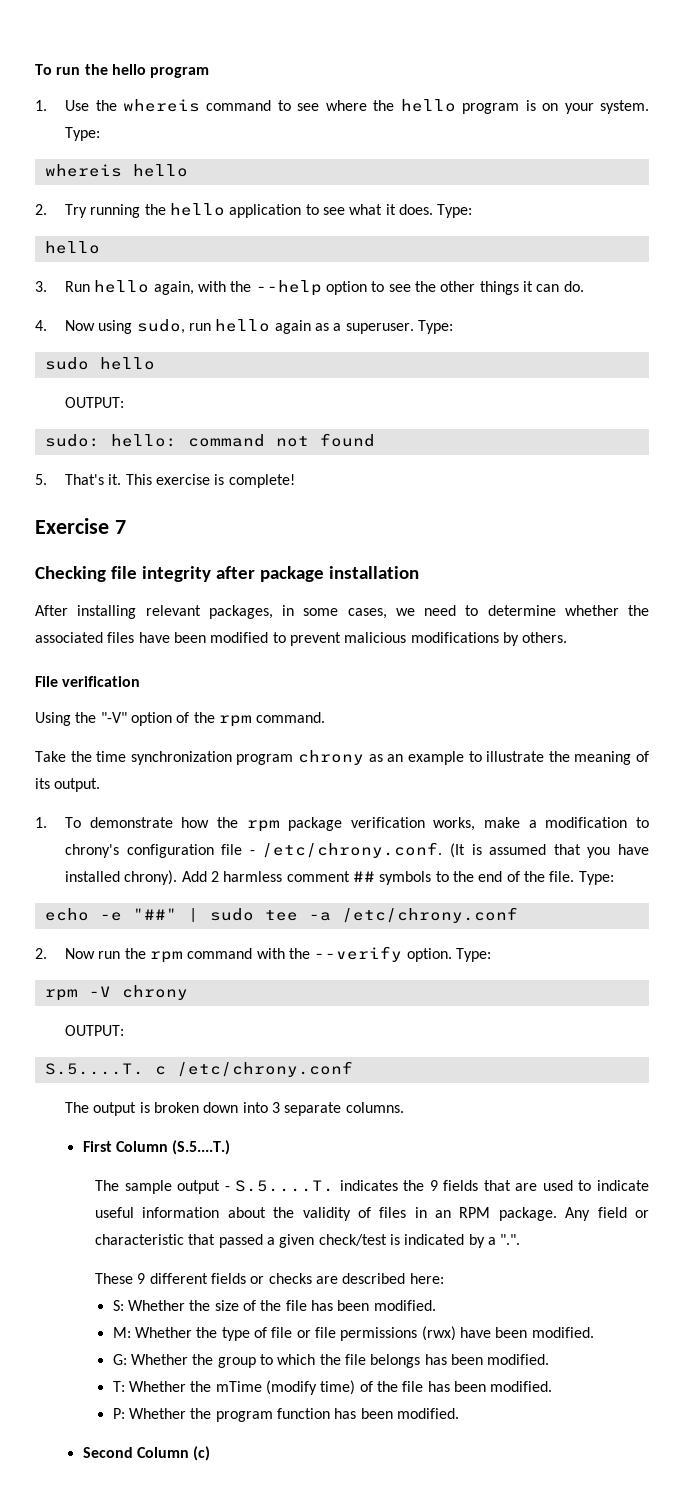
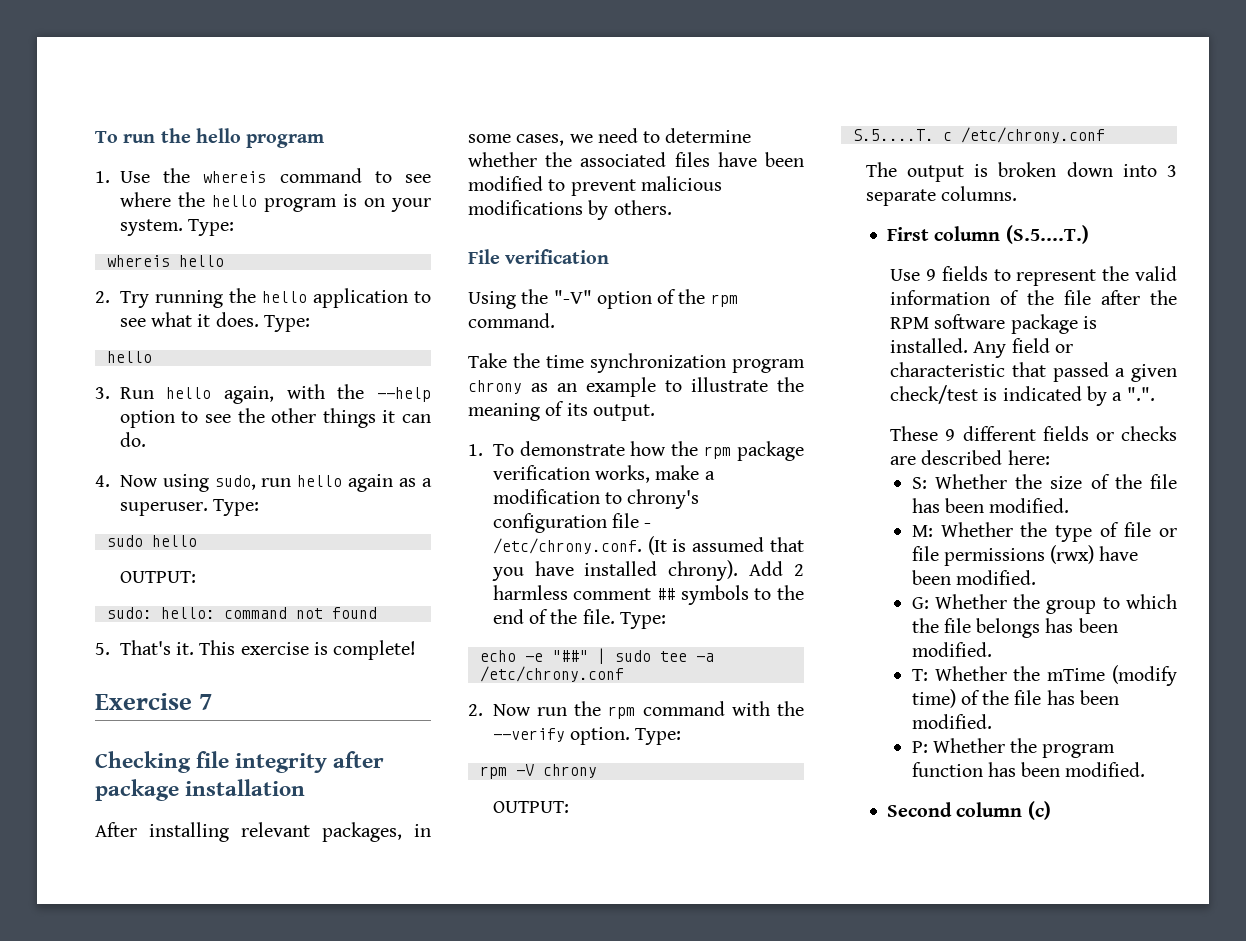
- First Column (S.5....T.)
+ First column (S.5....T.)
- The sample output - S.5....T. indicates the 9 fields that are used to indicate useful information about the validity of files in an RPM package.
+ Use 9 fields to represent the valid information of the file after the RPM software package is installed.
- Second Column (c)
+ Second column (c)

